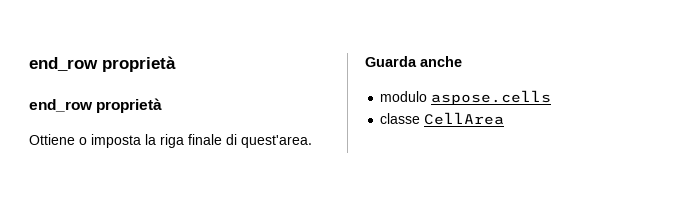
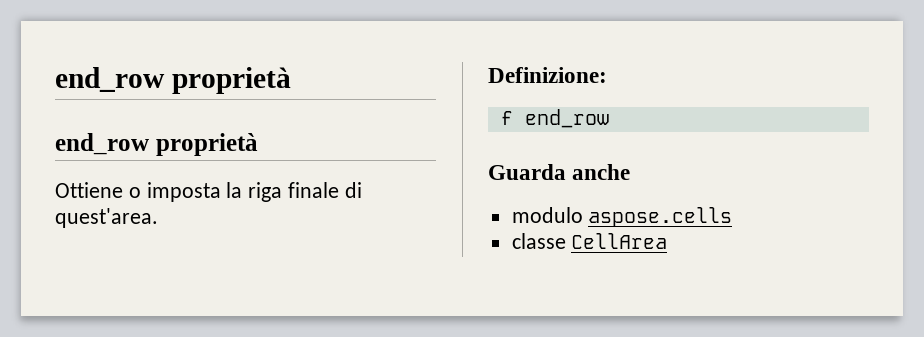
+ Definizione:
+ f end_row

